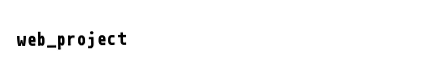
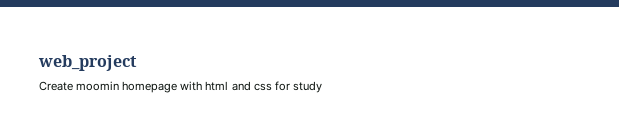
+ Create moomin homepage with html and css for study

